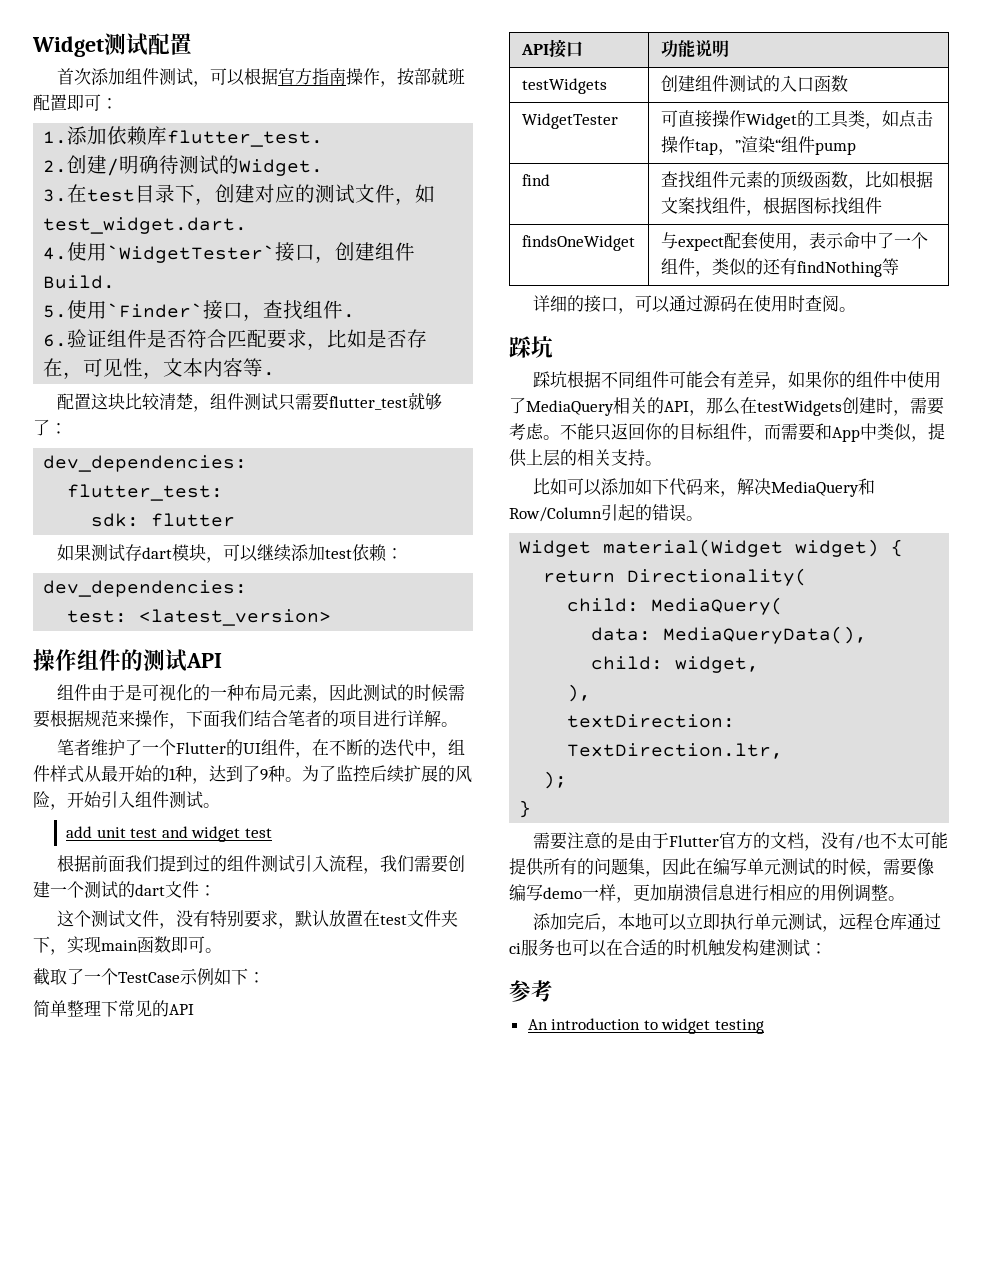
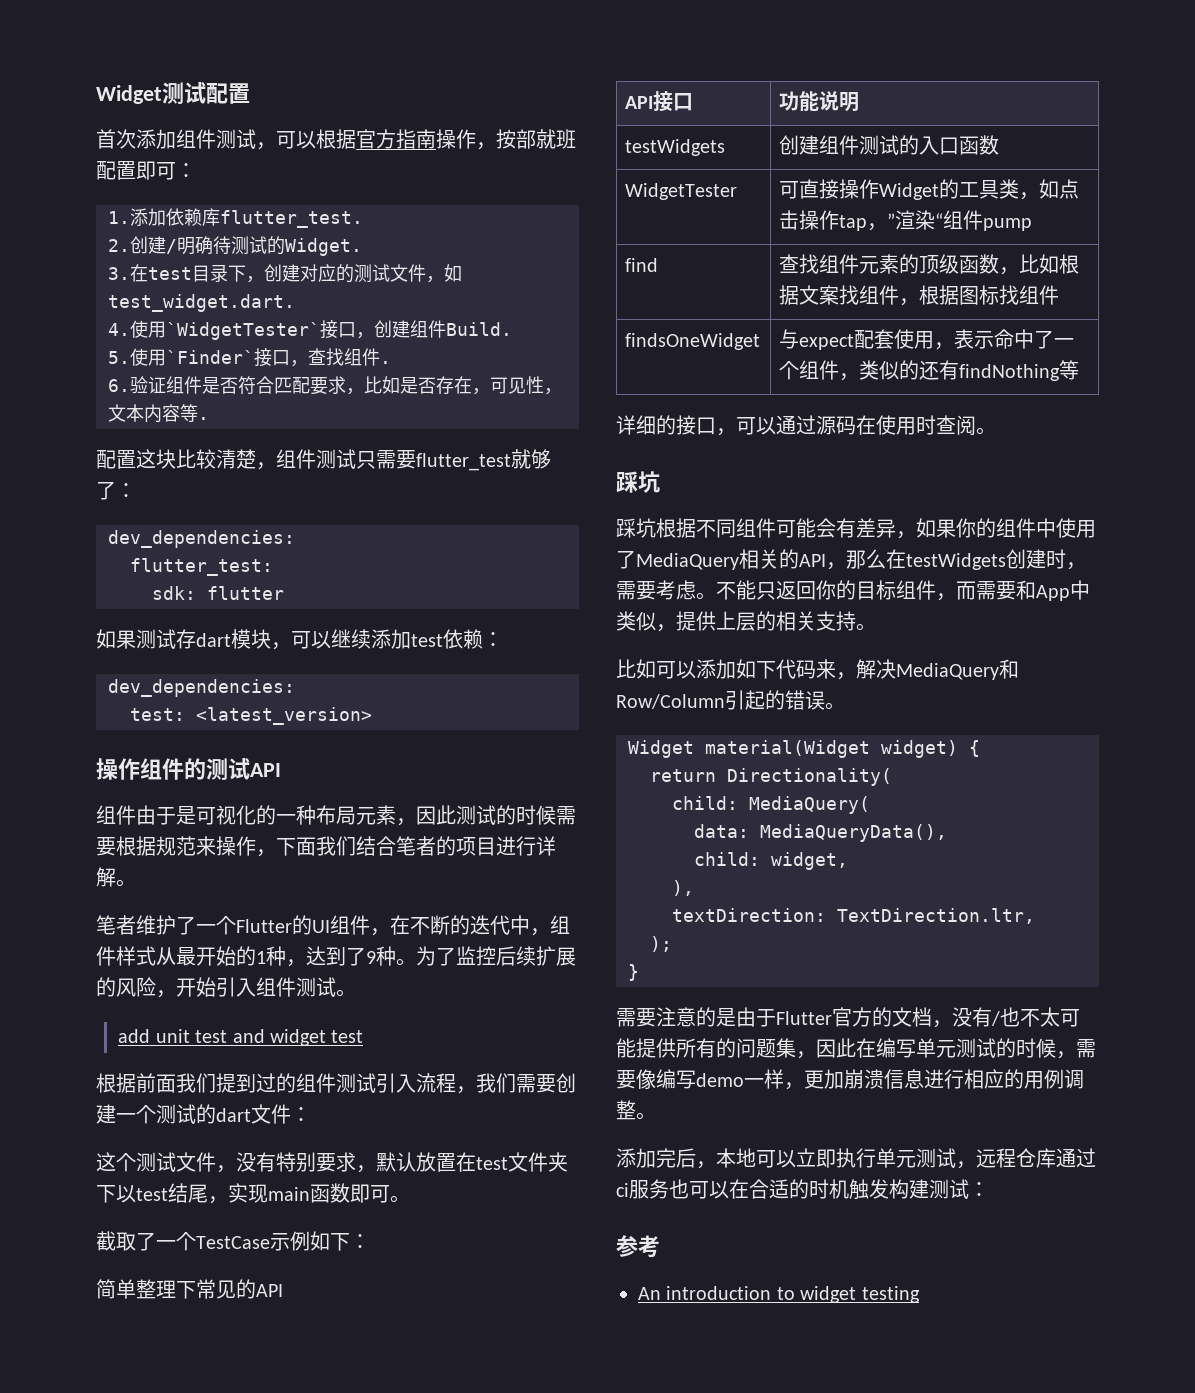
- 这个测试文件，没有特别要求，默认放置在test文件夹下，实现main函数即可。
+ 这个测试文件，没有特别要求，默认放置在test文件夹下以test结尾，实现main函数即可。

